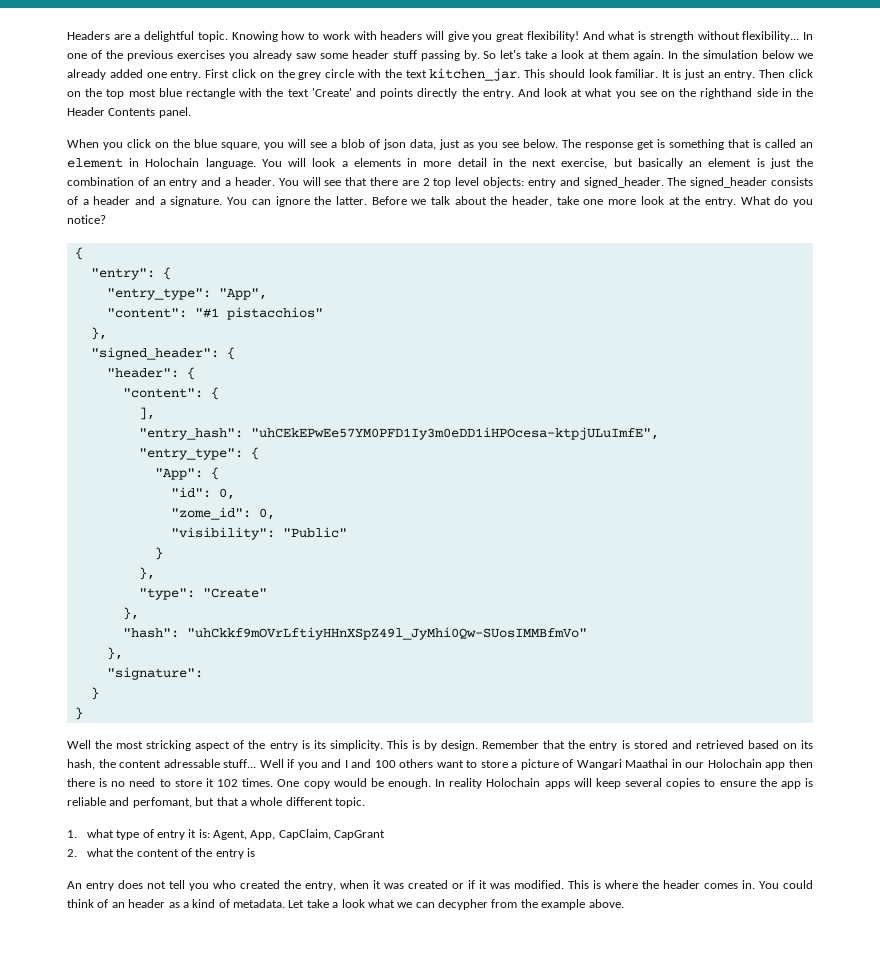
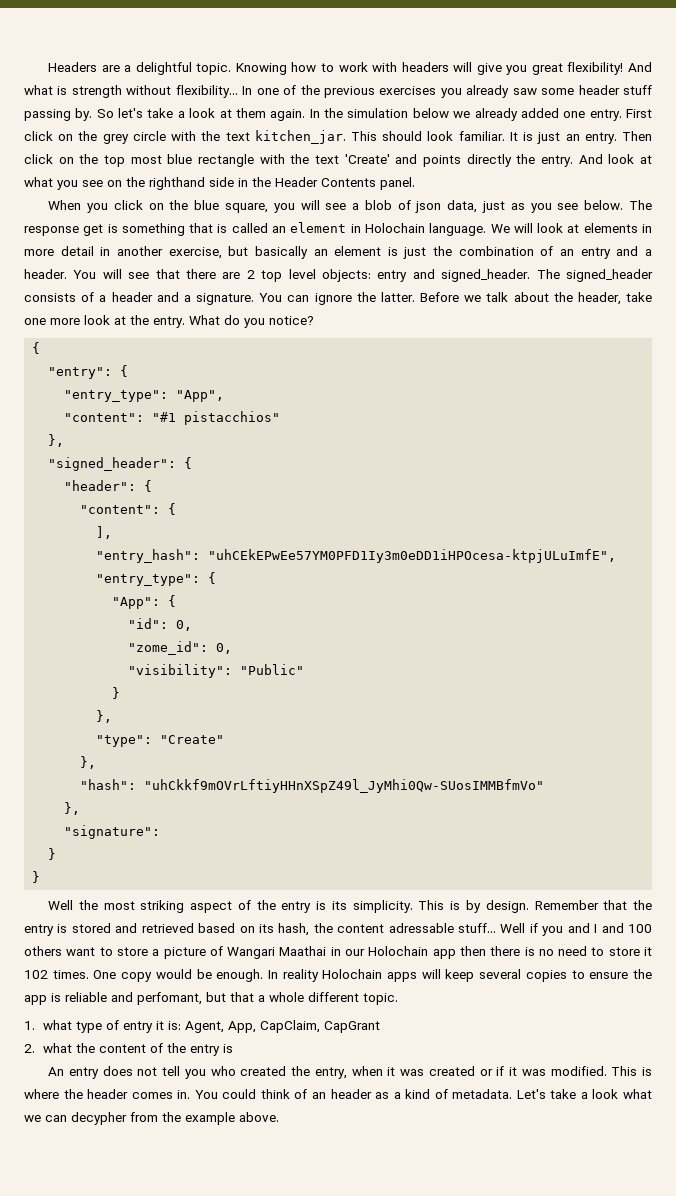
- You will look a elements in more detail in the next exercise, but basically an element is just the combination of an entry and a header.
+ We will look at elements in more detail in another exercise, but basically an element is just the combination of an entry and a header.
- Well the most stricking aspect of the entry is its simplicity.
+ Well the most striking aspect of the entry is its simplicity.
- Let take a look what we can decypher from the example above.
+ Let's take a look what we can decypher from the example above.

